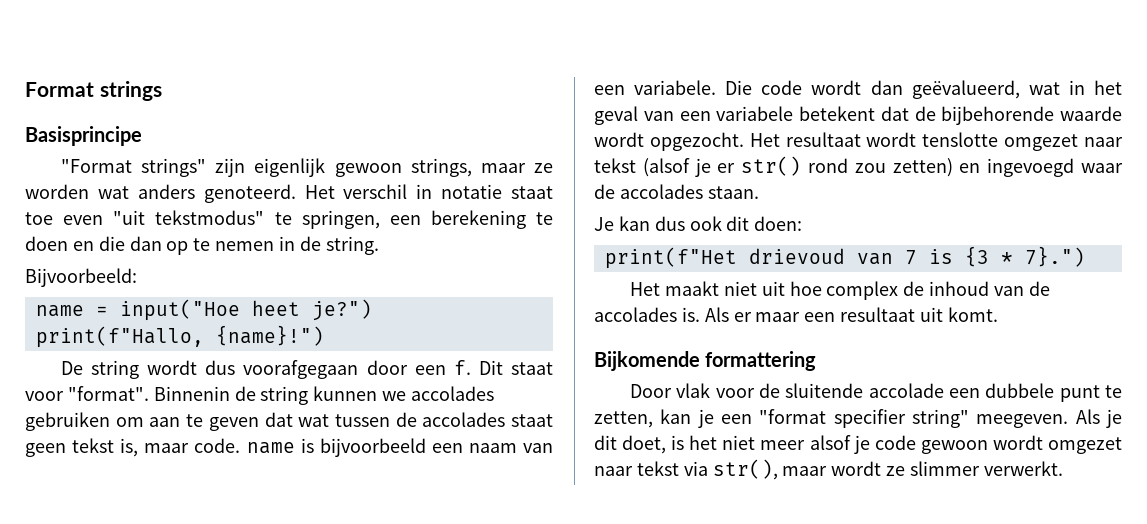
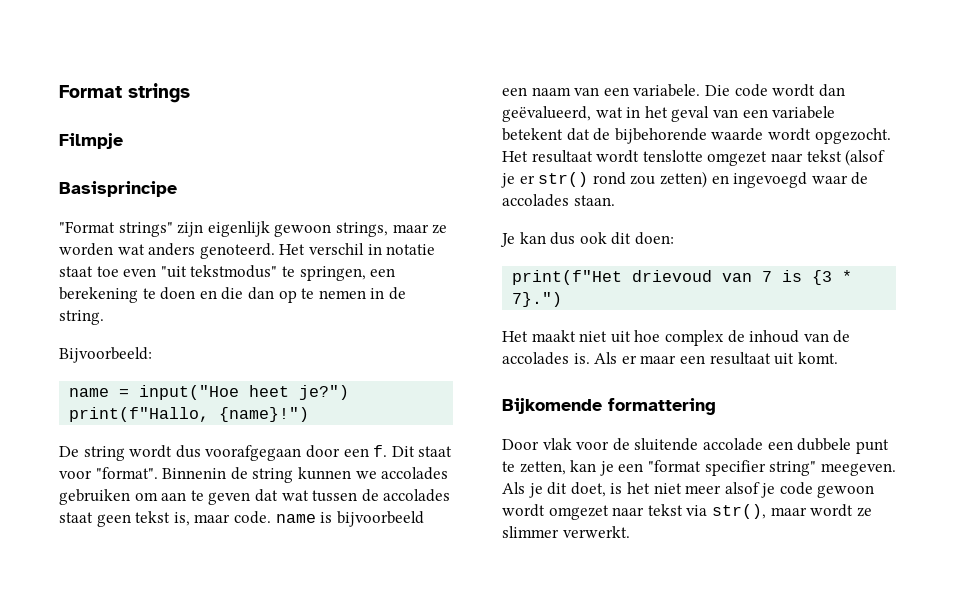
+ Filmpje

